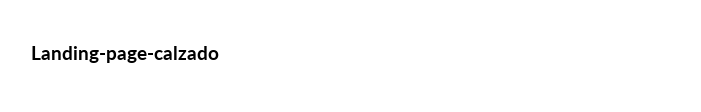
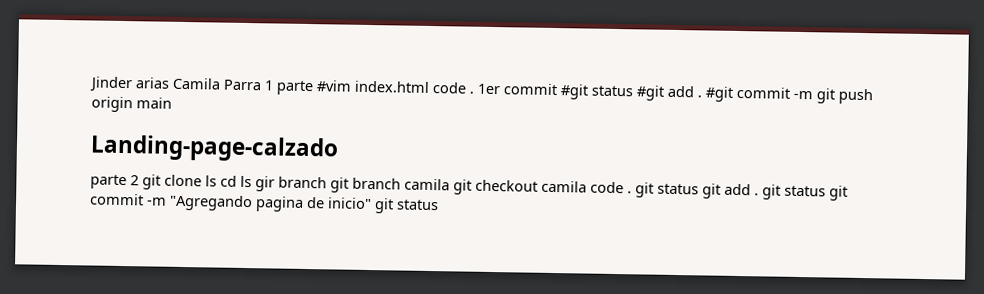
+ Jinder arias Camila Parra 1 parte #vim index.html code . 1er commit #git status #git add . #git commit -m git push origin main
  Landing-page-calzado
+ parte 2 git clone ls cd ls gir branch git branch camila git checkout camila code . git status git add . git status git commit -m "Agregando pagina de inicio" git status

